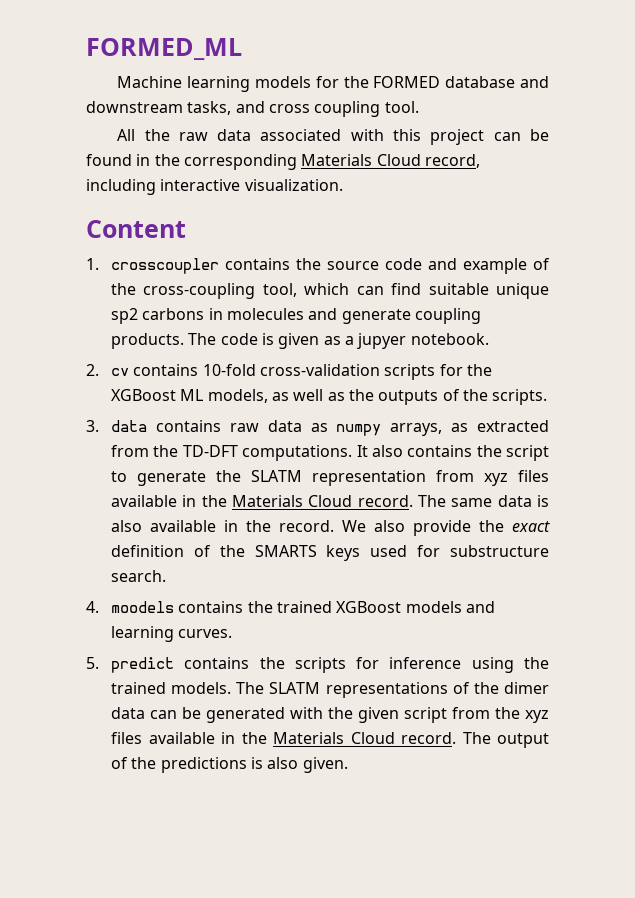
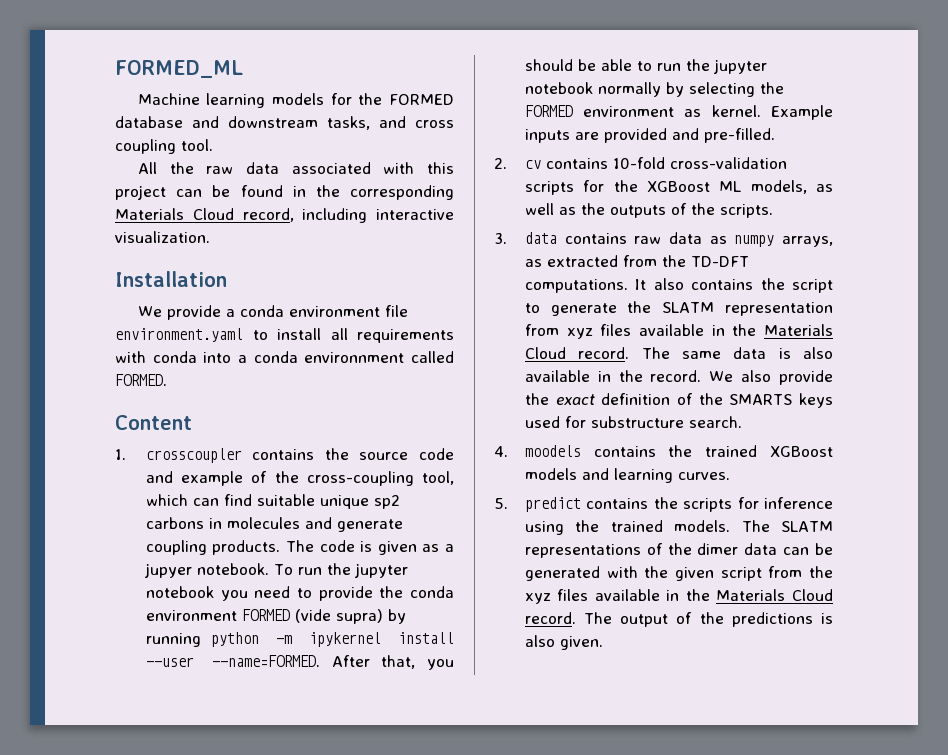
+ Installation
+ We provide a conda environment file environment.yaml to install all requirements with conda into a conda environnment called FORMED.
+ To run the jupyter notebook you need to provide the conda environment FORMED (vide supra) by running python -m ipykernel install --user --name=FORMED. After that, you should be able to run the jupyter notebook normally by selecting the FORMED environment as kernel. Example inputs are provided and pre-filled.

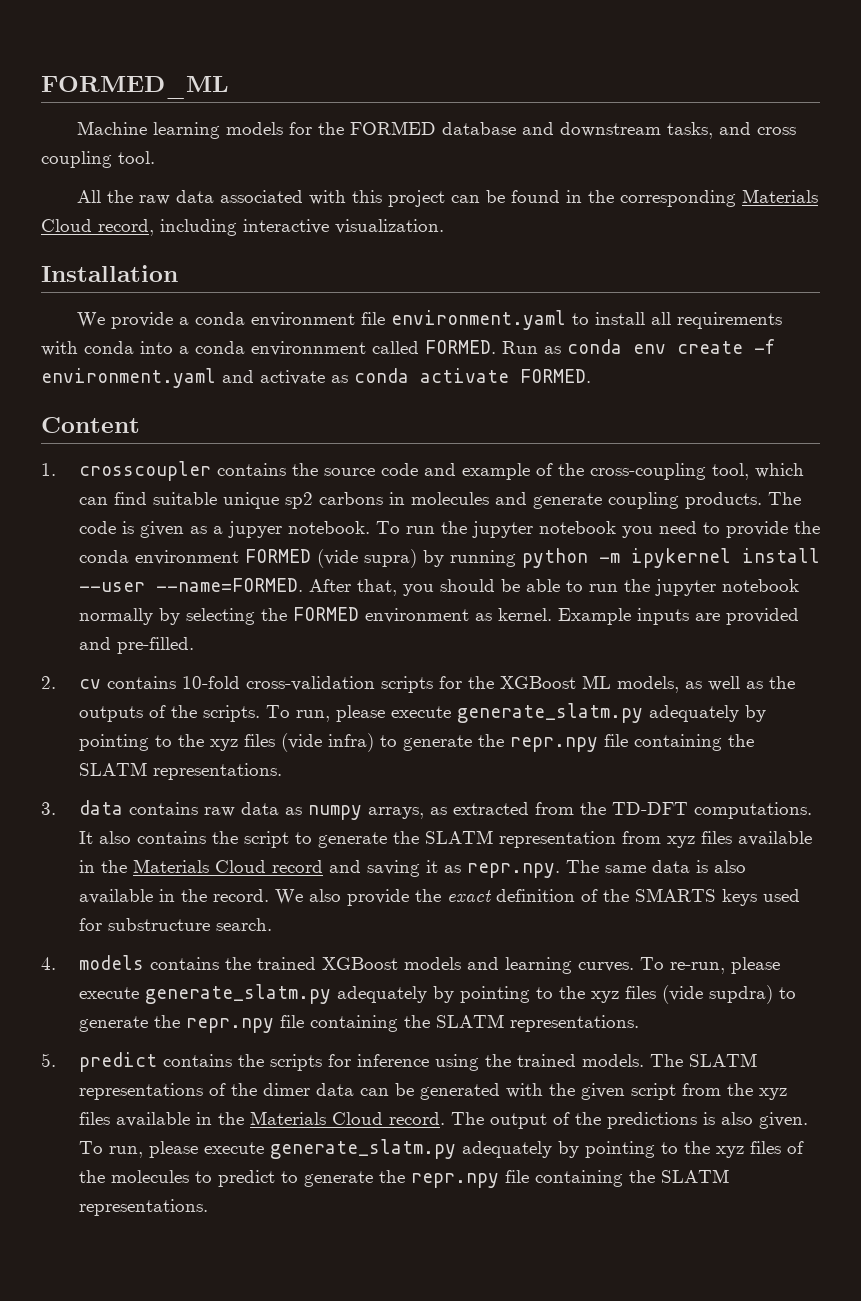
+ Run as conda env create -f environment.yaml and activate as conda activate FORMED.
+ To run, please execute generate_slatm.py adequately by pointing to the xyz files (vide infra) to generate the repr.npy file containing the SLATM representations.
- It also contains the script to generate the SLATM representation from xyz files available in the Materials Cloud record. The same data is also available in the record.
+ It also contains the script to generate the SLATM representation from xyz files available in the Materials Cloud record and saving it as repr.npy. The same data is also available in the record.
- 4. moodels contains the trained XGBoost models and learning curves.
+ 4. models contains the trained XGBoost models and learning curves. To re-run, please execute generate_slatm.py adequately by pointing to the xyz files (vide supdra) to generate the repr.npy file containing the SLATM representations.
+ To run, please execute generate_slatm.py adequately by pointing to the xyz files of the molecules to predict to generate the repr.npy file containing the SLATM representations.

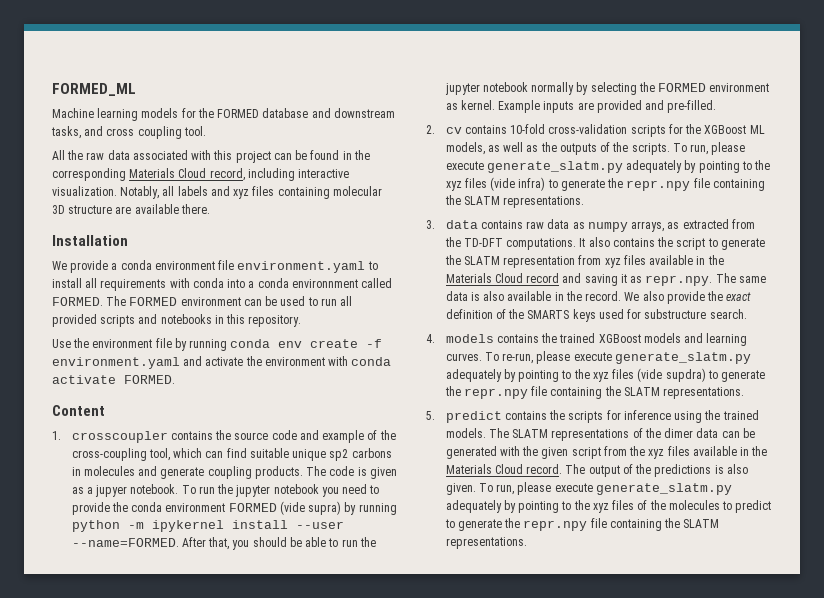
+ Notably, all labels and xyz files containing molecular 3D structure are available there.
- Run as conda env create -f environment.yaml and activate as conda activate FORMED.
+ The FORMED environment can be used to run all provided scripts and notebooks in this repository.
+ Use the environment file by running conda env create -f environment.yaml and activate the environment with conda activate FORMED.

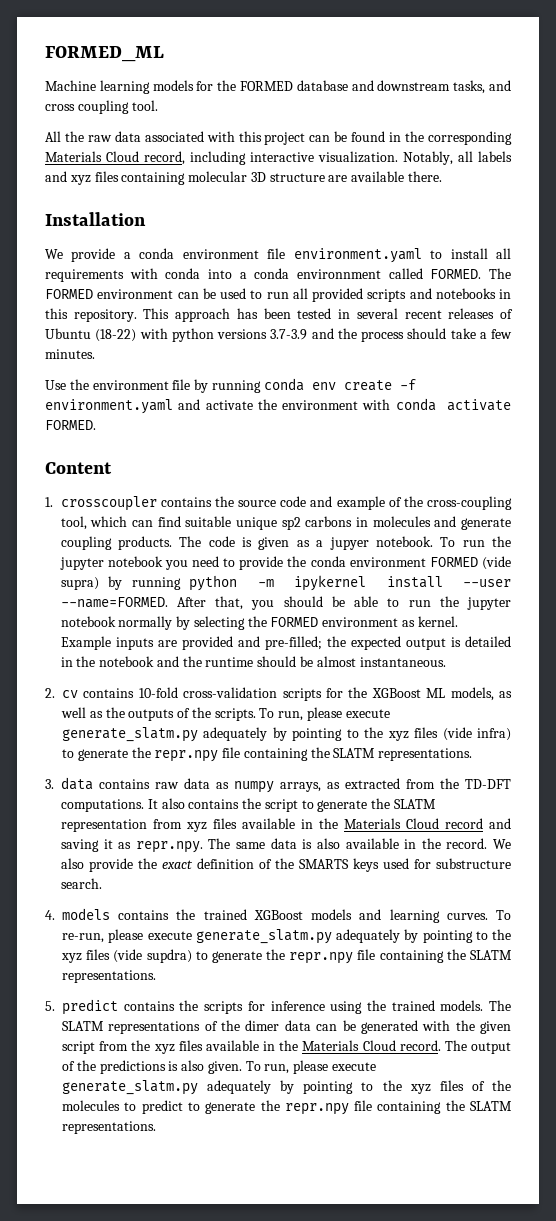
+ This approach has been tested in several recent releases of Ubuntu (18-22) with python versions 3.7-3.9 and the process should take a few minutes.
- Example inputs are provided and pre-filled.
+ Example inputs are provided and pre-filled; the expected output is detailed in the notebook and the runtime should be almost instantaneous.

